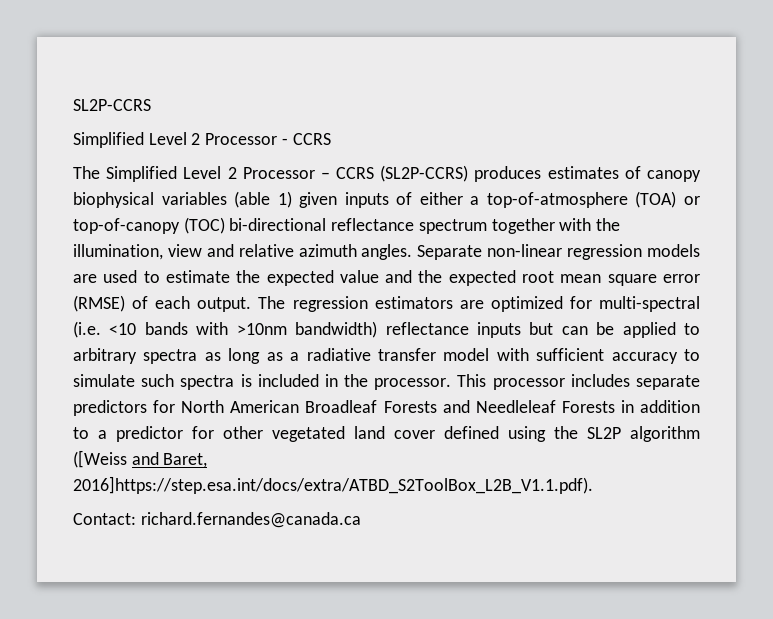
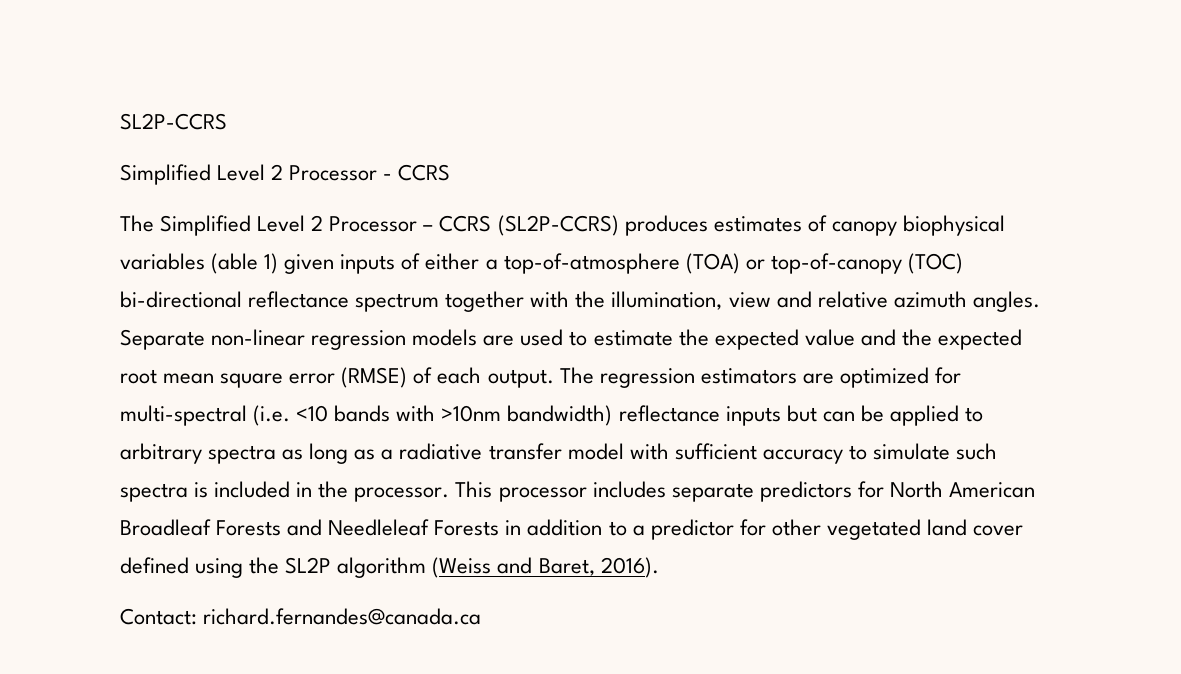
- This processor includes separate predictors for North American Broadleaf Forests and Needleleaf Forests in addition to a predictor for other vegetated land cover defined using the SL2P algorithm ([Weiss and Baret, 2016]https://step.esa.int/docs/extra/ATBD_S2ToolBox_L2B_V1.1.pdf).
+ This processor includes separate predictors for North American Broadleaf Forests and Needleleaf Forests in addition to a predictor for other vegetated land cover defined using the SL2P algorithm (Weiss and Baret, 2016).

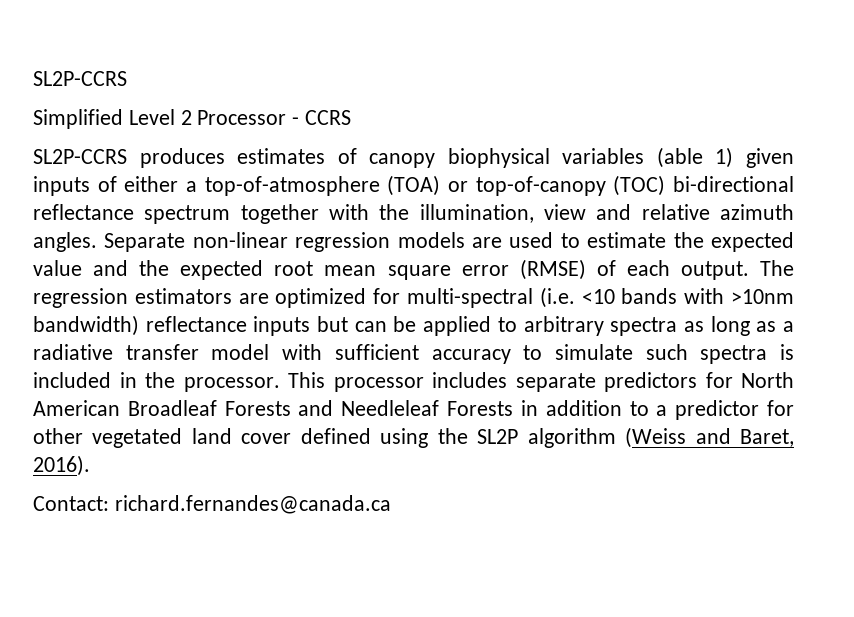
- The Simplified Level 2 Processor – CCRS (SL2P-CCRS) produces estimates of canopy biophysical variables (able 1) given inputs of either a top-of-atmosphere (TOA) or top-of-canopy (TOC) bi-directional reflectance spectrum together with the illumination, view and relative azimuth angles.
+ SL2P-CCRS produces estimates of canopy biophysical variables (able 1) given inputs of either a top-of-atmosphere (TOA) or top-of-canopy (TOC) bi-directional reflectance spectrum together with the illumination, view and relative azimuth angles.

